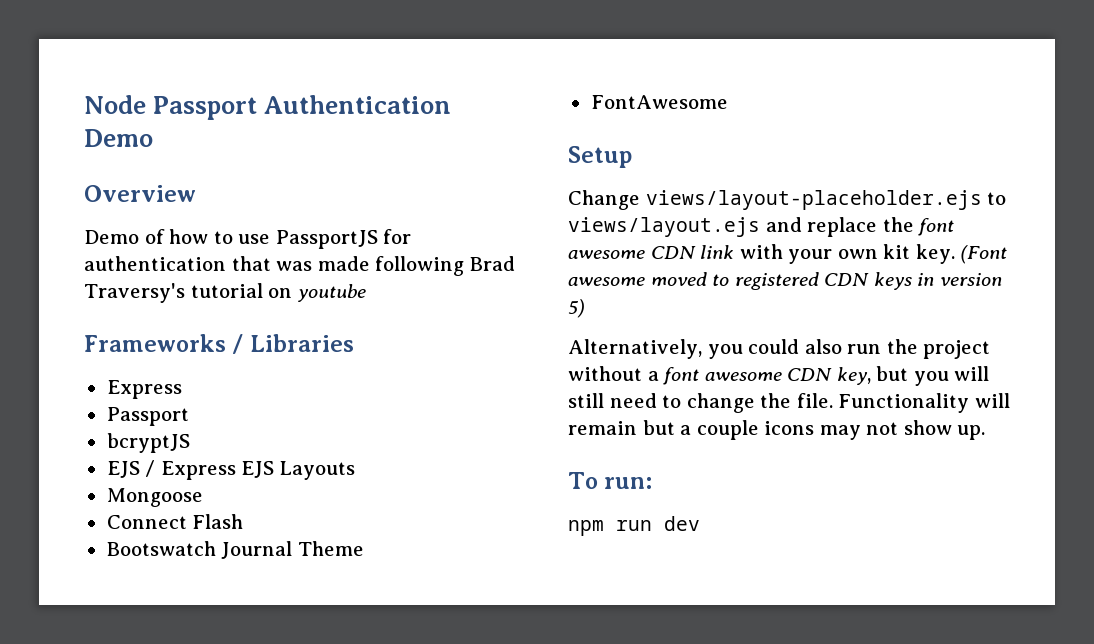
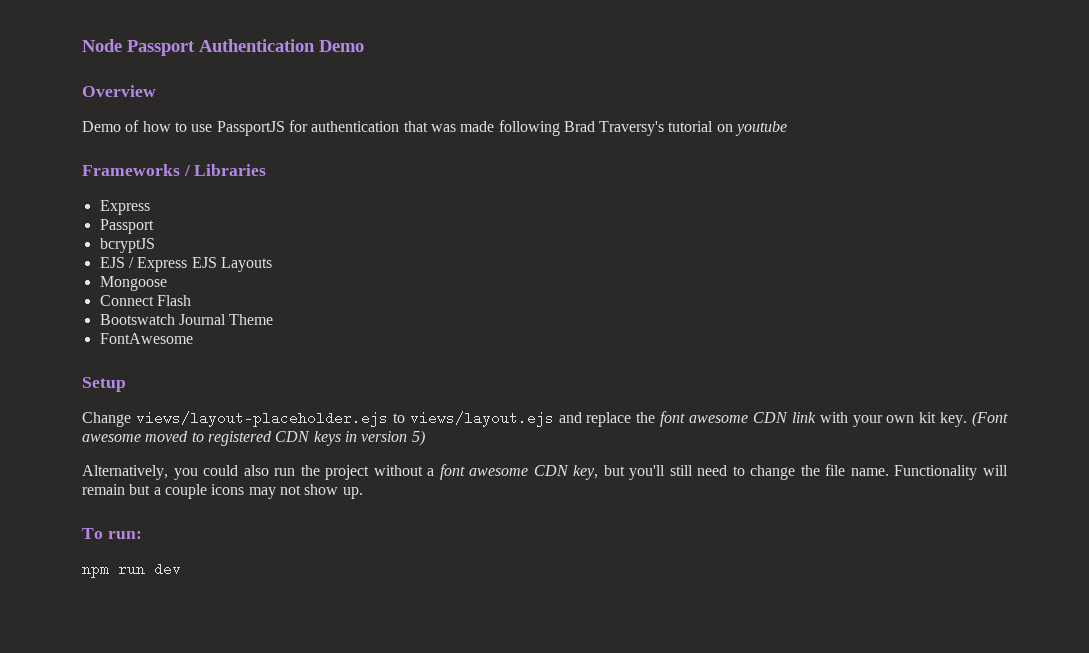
- Alternatively, you could also run the project without a font awesome CDN key, but you will still need to change the file.
+ Alternatively, you could also run the project without a font awesome CDN key, but you'll still need to change the file name.

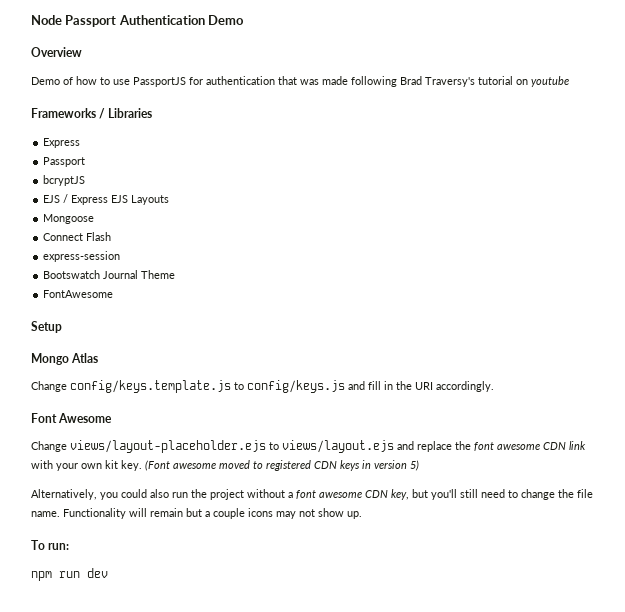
+ express-session
+ Mongo Atlas
+ Change config/keys.template.js to config/keys.js and fill in the URI accordingly.
+ Font Awesome

